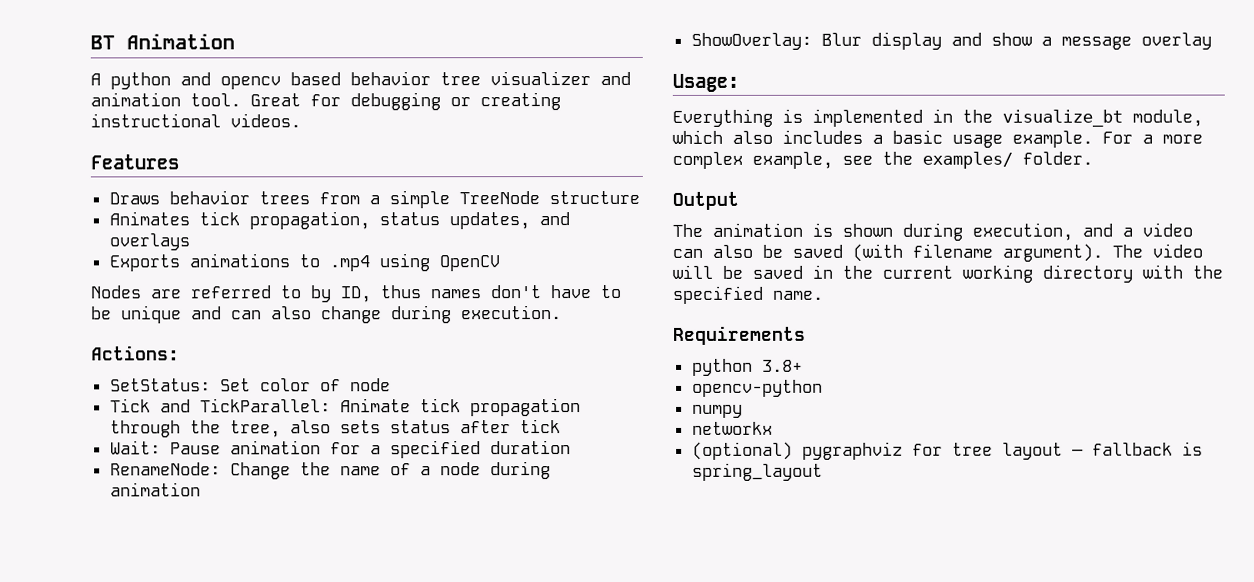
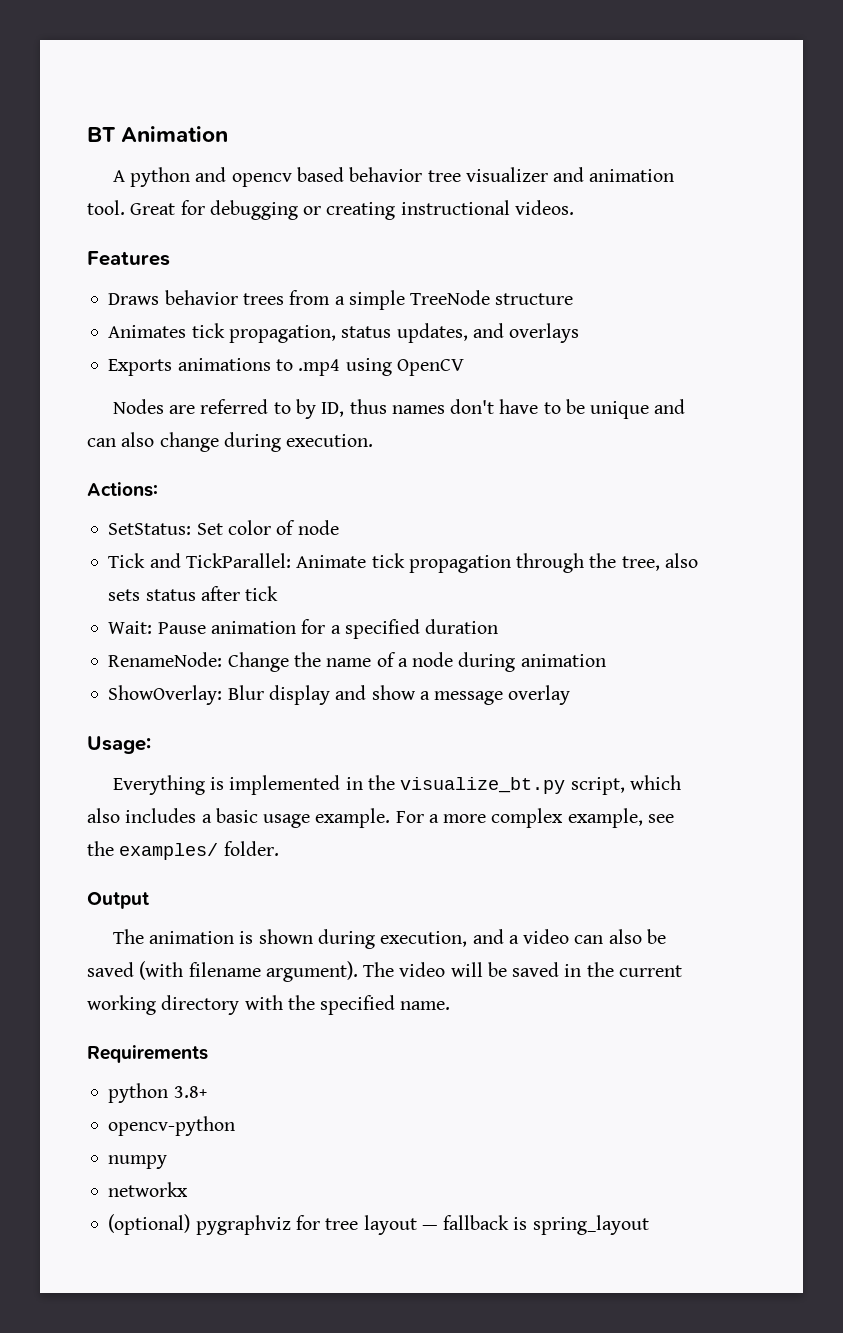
- Everything is implemented in the visualize_bt module, which also includes a basic usage example.
+ Everything is implemented in the visualize_bt.py script, which also includes a basic usage example.

